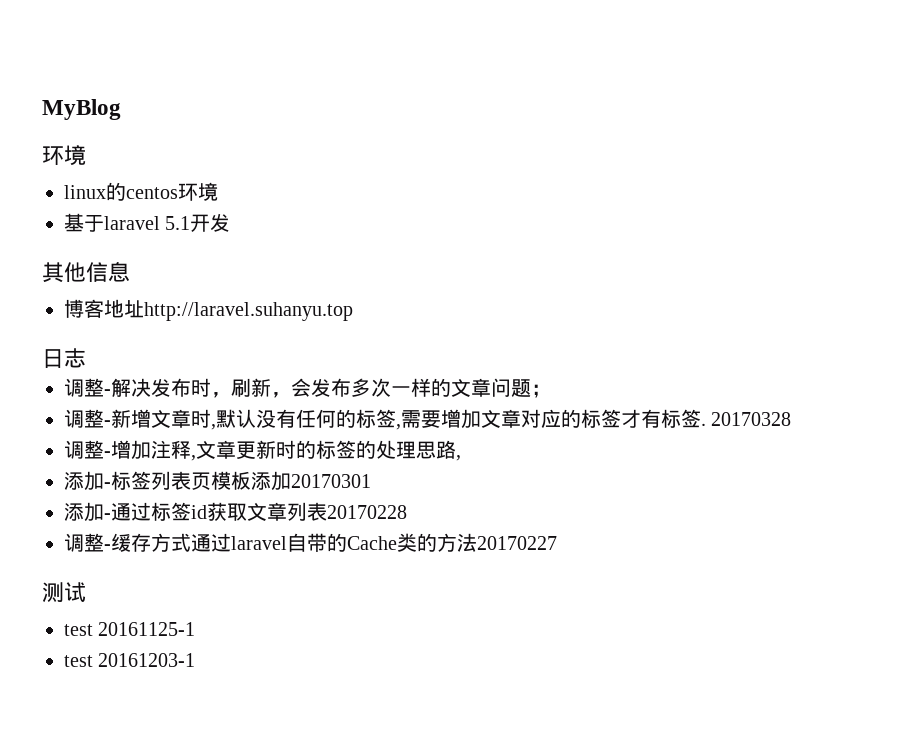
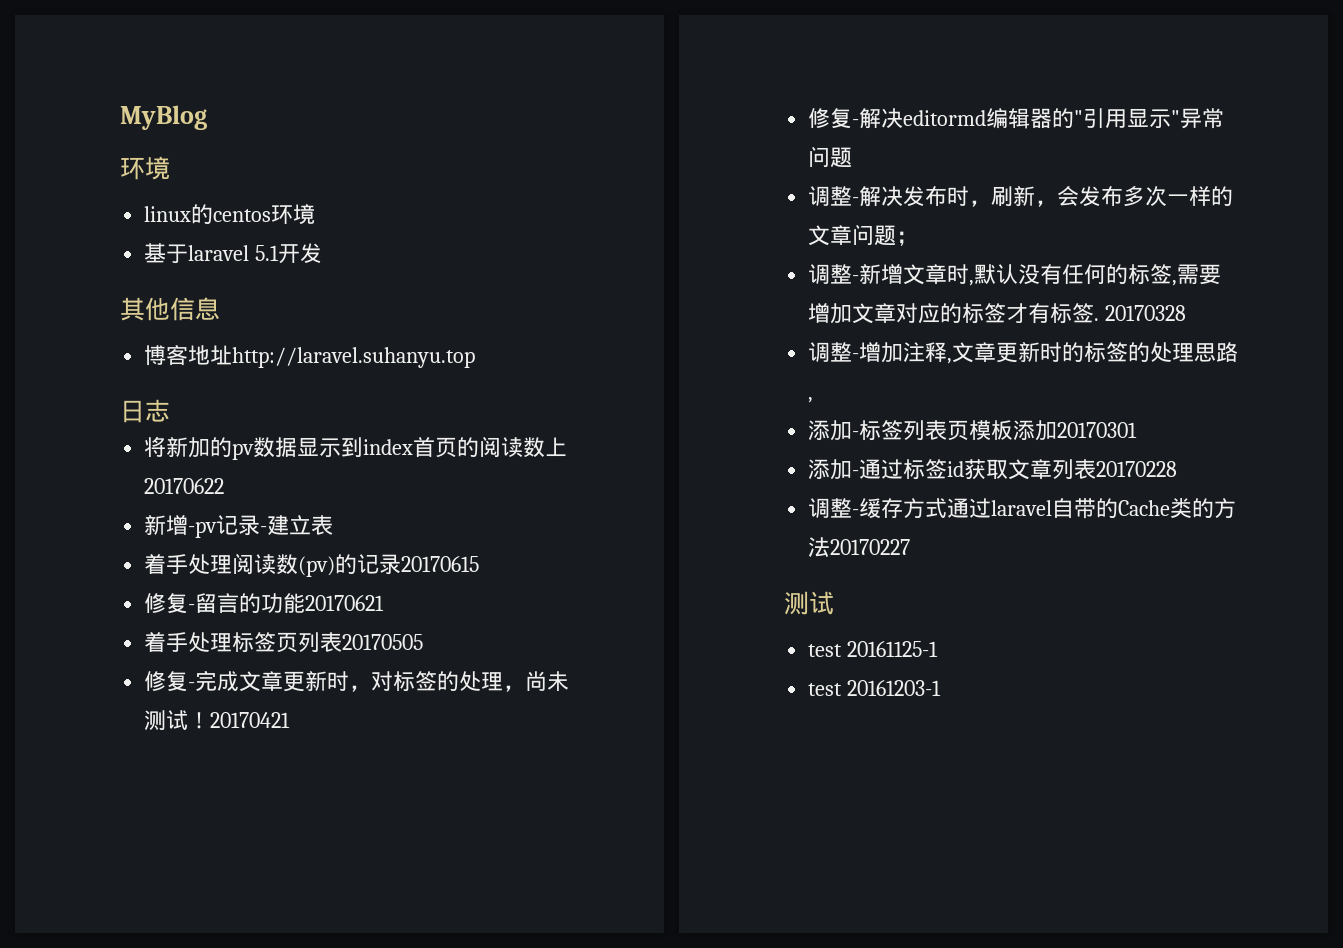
+ 将新加的pv数据显示到index首页的阅读数上20170622
+ 新增-pv记录-建立表
+ 着手处理阅读数(pv)的记录20170615
+ 修复-留言的功能20170621
+ 着手处理标签页列表20170505
+ 修复-完成文章更新时，对标签的处理，尚未测试！20170421
+ 修复-解决editormd编辑器的"引用显示"异常问题

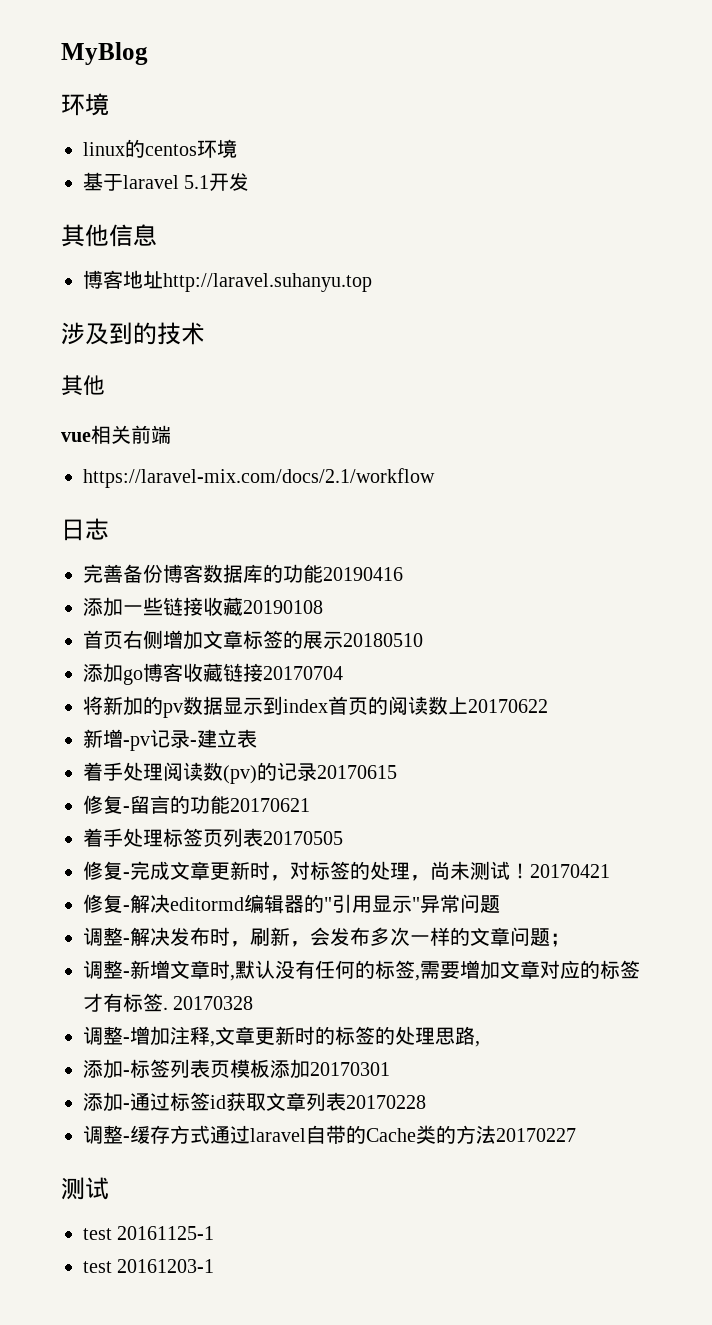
+ 涉及到的技术
+ 其他
+ vue相关前端
+ https://laravel-mix.com/docs/2.1/workflow
  日志
+ 完善备份博客数据库的功能20190416
+ 添加一些链接收藏20190108
+ 首页右侧增加文章标签的展示20180510
+ 添加go博客收藏链接20170704

